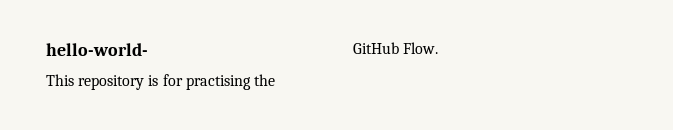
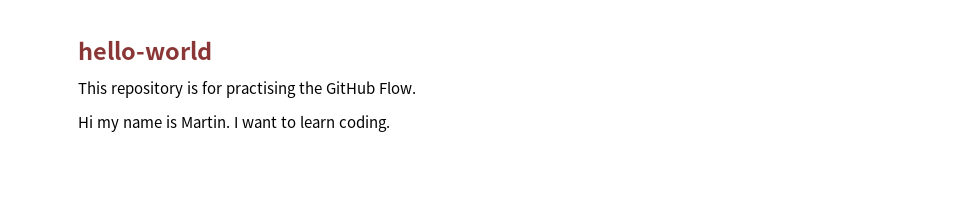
- hello-world-
+ hello-world
+ Hi my name is Martin. I want to learn coding.

